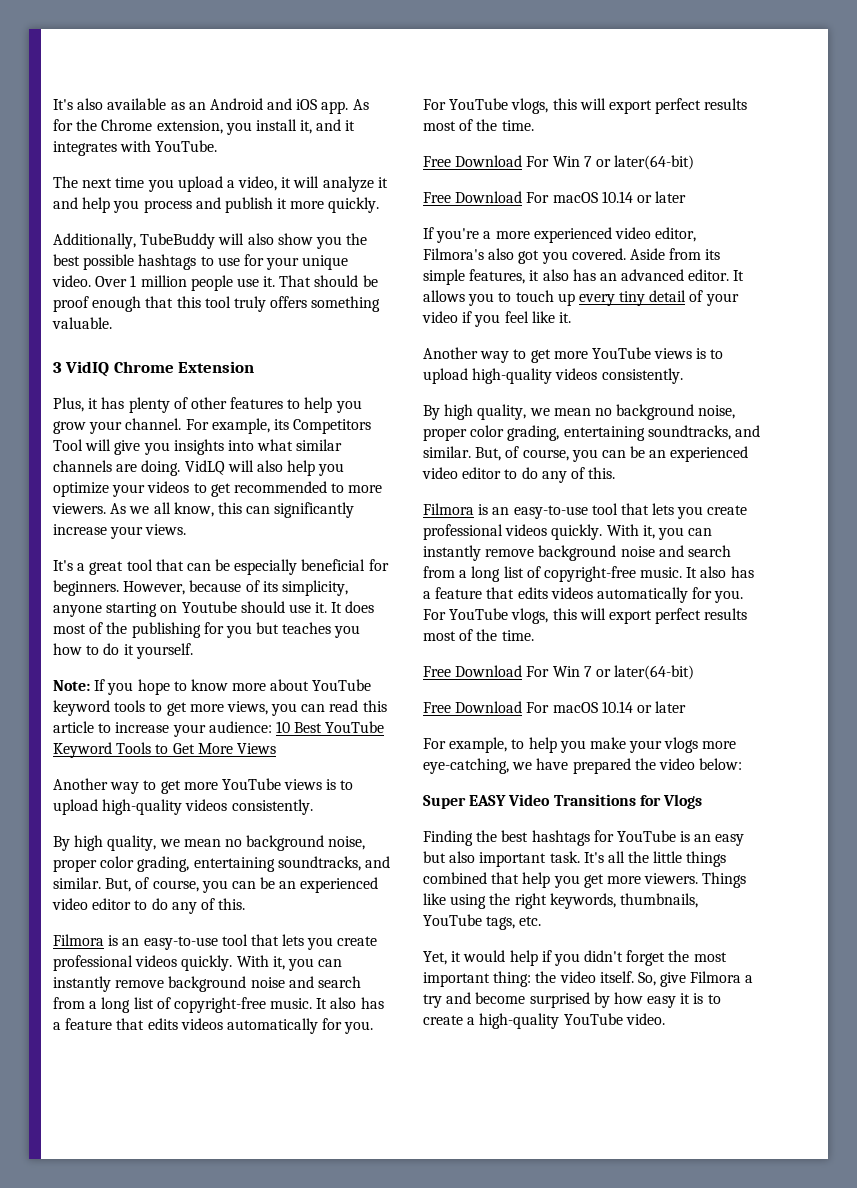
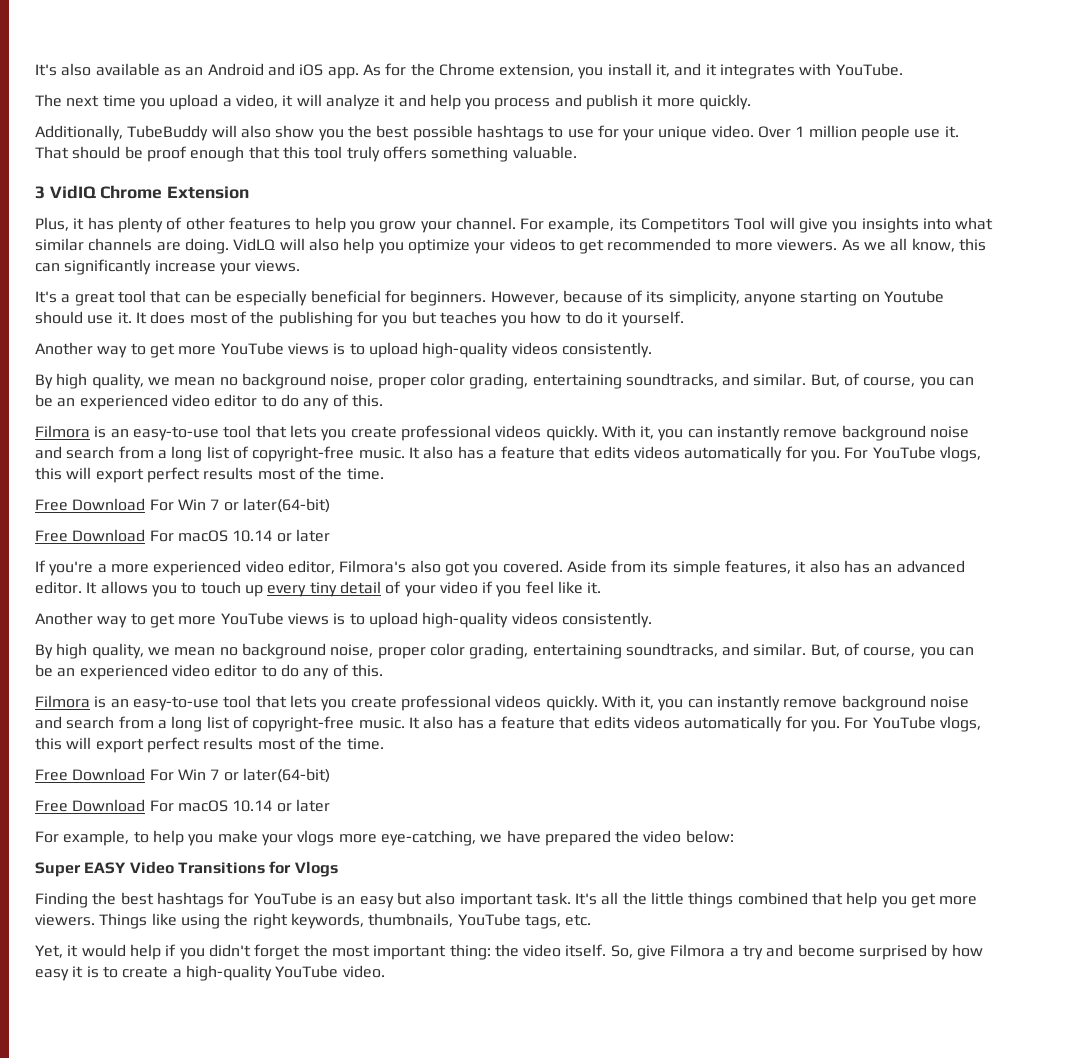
- Note: If you hope to know more about YouTube keyword tools to get more views, you can read this article to increase your audience: 10 Best YouTube Keyword Tools to Get More Views

